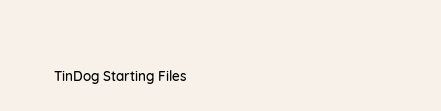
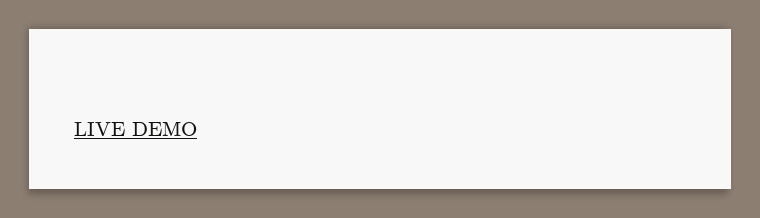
- TinDog Starting Files
+ LIVE DEMO

